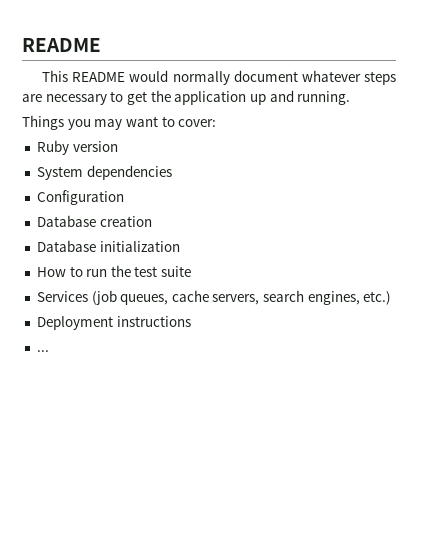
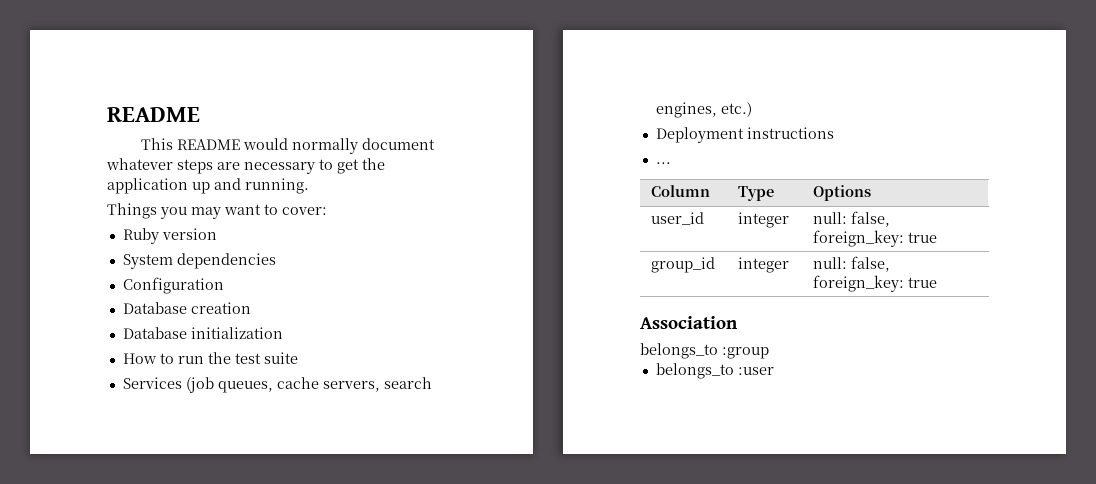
+ Column | Type | Options
+ user_id | integer | null: false, foreign_key: true
+ group_id | integer | null: false, foreign_key: true
+ Association
+ belongs_to :group
+ belongs_to :user

